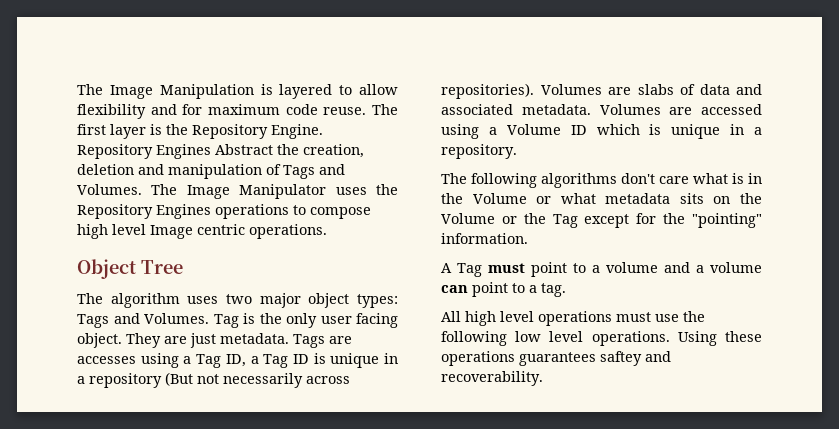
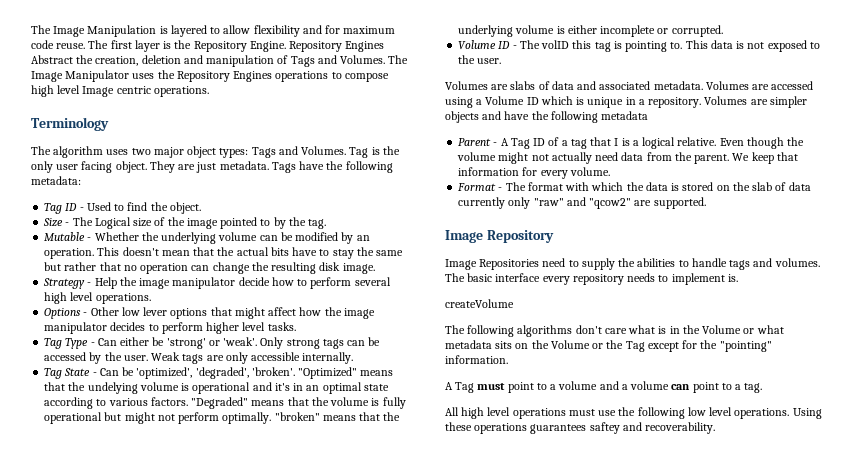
- Object Tree
+ Terminology
- Tags are accesses using a Tag ID, a Tag ID is unique in a repository (But not necessarily across repositories). Volumes are slabs of data and associated metadata.
+ Tags have the following metadata:
+ Tag ID - Used to find the object.
+ Size - The Logical size of the image pointed to by the tag.
+ Mutable - Whether the underlying volume can be modified by an operation. This doesn't mean that the actual bits have to stay the same but rather that no operation can change the resulting disk image.
+ Strategy - Help the image manipulator decide how to perform several high level operations.
+ Options - Other low lever options that might affect how the image manipulator decides to perform higher level tasks.
+ Tag Type - Can either be 'strong' or 'weak'. Only strong tags can be accessed by the user. Weak tags are only accessible internally.
+ Tag State - Can be 'optimized', 'degraded', 'broken'. "Optimized" means that the undelying volume is operational and it's in an optimal state according to various factors. "Degraded" means that the volume is fully operational but might not perform optimally. "broken" means that the underlying volume is either incomplete or corrupted.
+ Volume ID - The volID this tag is pointing to. This data is not exposed to the user.
+ Volumes are slabs of data and associated metadata.
+ Volumes are simpler objects and have the following metadata
+ Parent - A Tag ID of a tag that I is a logical relative. Even though the volume might not actually need data from the parent. We keep that information for every volume.
+ Format - The format with which the data is stored on the slab of data currently only "raw" and "qcow2" are supported.
+ Image Repository
+ Image Repositories need to supply the abilities to handle tags and volumes. The basic interface every repository needs to implement is.
+ createVolume

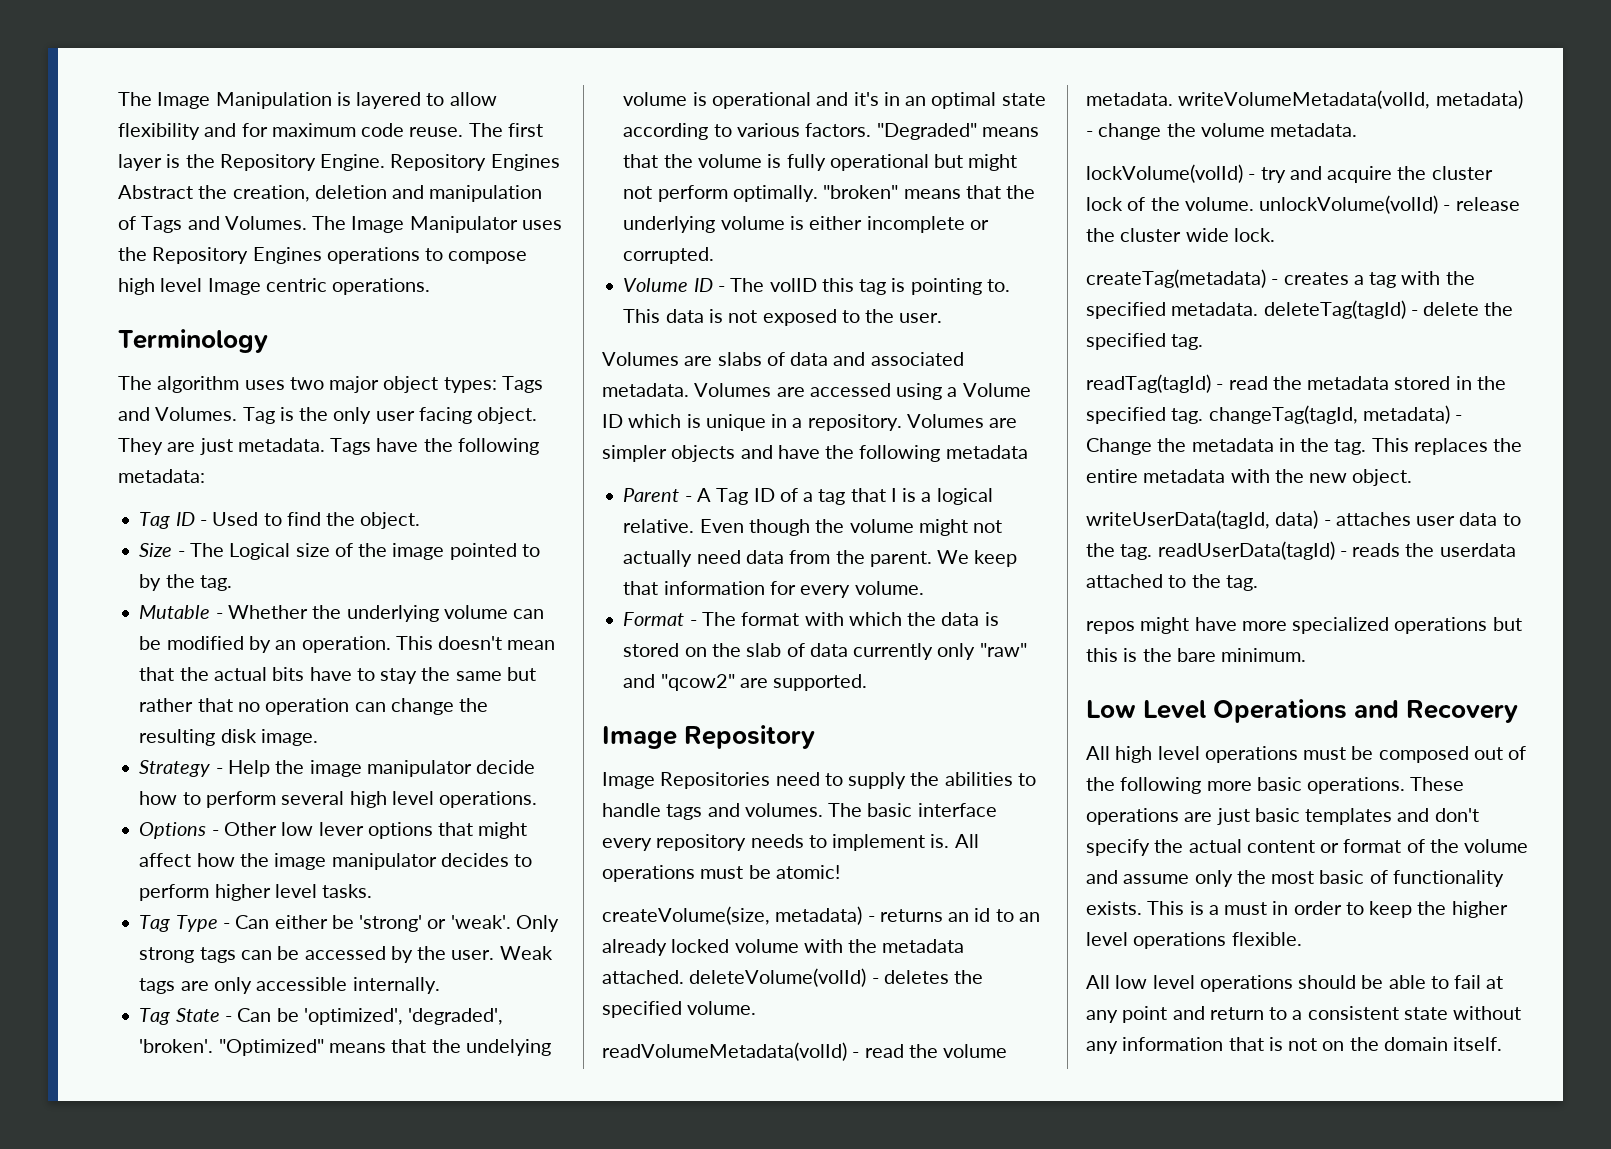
- The basic interface every repository needs to implement is.
- createVolume
- The following algorithms don't care what is in the Volume or what metadata sits on the Volume or the Tag except for the "pointing" information.
- A Tag must point to a volume and a volume can point to a tag.
+ The basic interface every repository needs to implement is. All operations must be atomic!
+ createVolume(size, metadata) - returns an id to an already locked volume with the metadata attached. deleteVolume(volId) - deletes the specified volume.
+ readVolumeMetadata(volId) - read the volume metadata. writeVolumeMetadata(volId, metadata) - change the volume metadata.
+ lockVolume(volId) - try and acquire the cluster lock of the volume. unlockVolume(volId) - release the cluster wide lock.
+ createTag(metadata) - creates a tag with the specified metadata. deleteTag(tagId) - delete the specified tag.
+ readTag(tagId) - read the metadata stored in the specified tag. changeTag(tagId, metadata) - Change the metadata in the tag. This replaces the entire metadata with the new object.
+ writeUserData(tagId, data) - attaches user data to the tag. readUserData(tagId) - reads the userdata attached to the tag.
+ repos might have more specialized operations but this is the bare minimum.
+ Low Level Operations and Recovery
- All high level operations must use the following low level operations. Using these operations guarantees saftey and recoverability.
+ All high level operations must be composed out of the following more basic operations. These operations are just basic templates and don't specify the actual content or format of the volume and assume only the most basic of functionality exists. This is a must in order to keep the higher level operations flexible.
+ All low level operations should be able to fail at any point and return to a consistent state without any information that is not on the domain itself.

